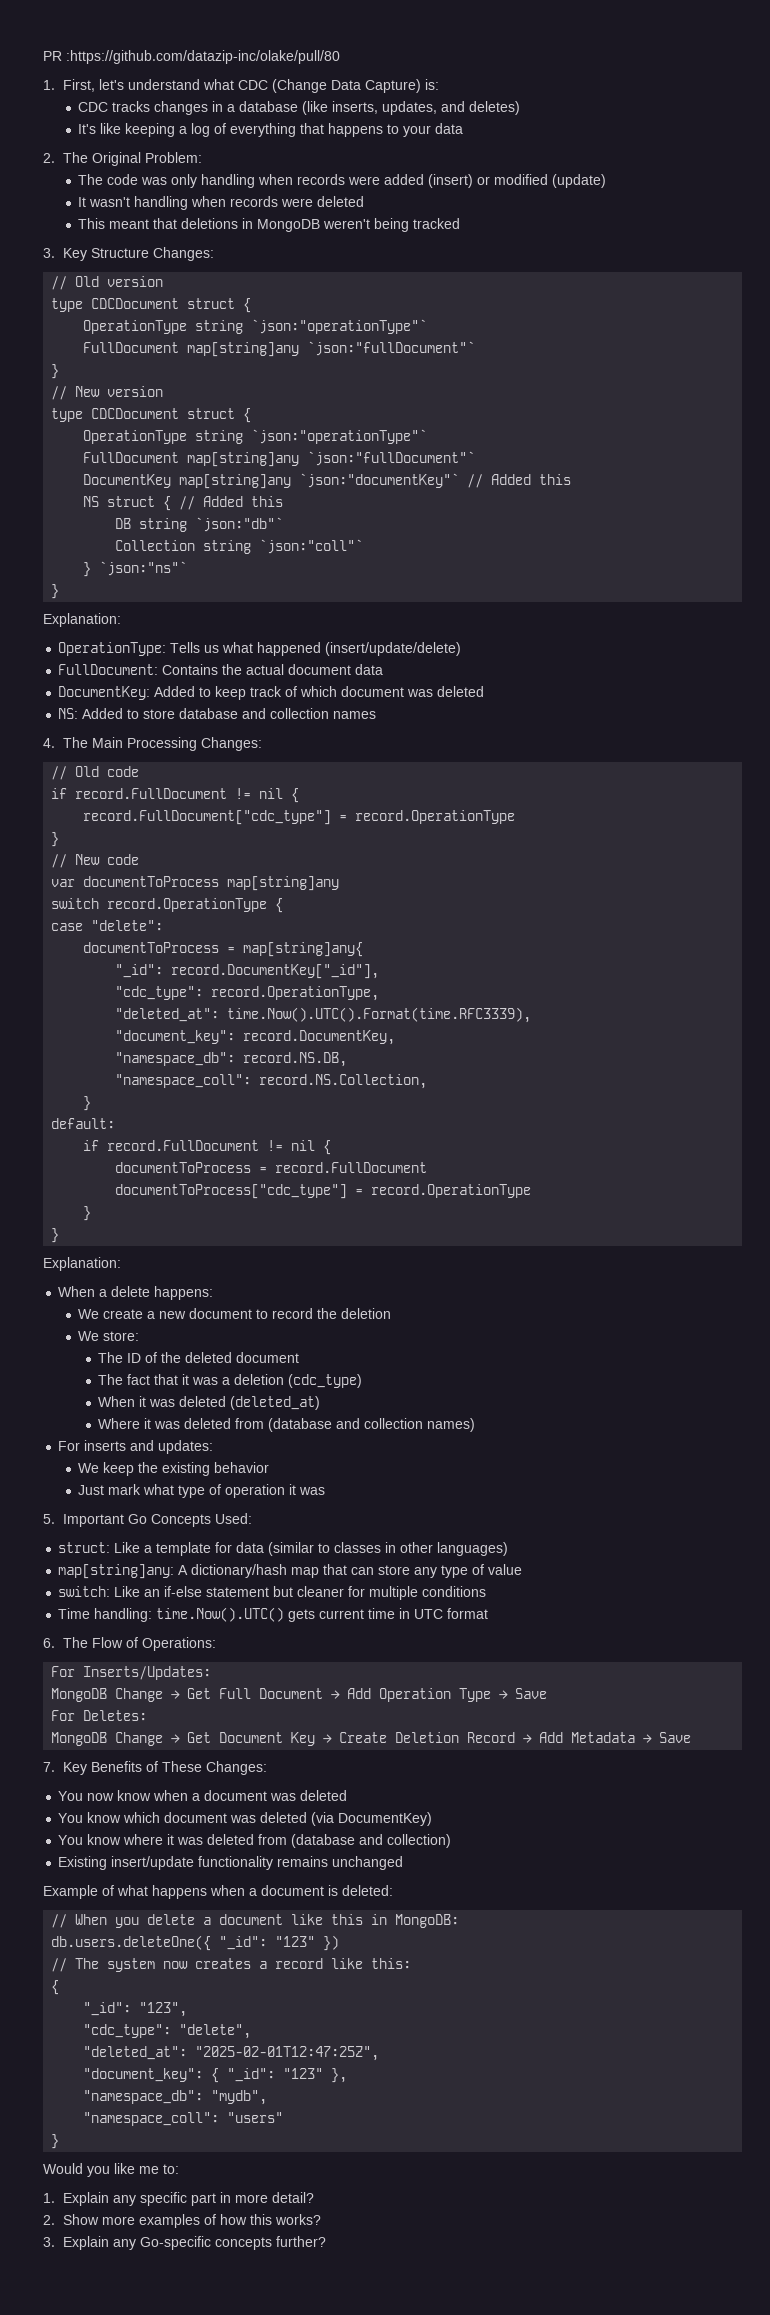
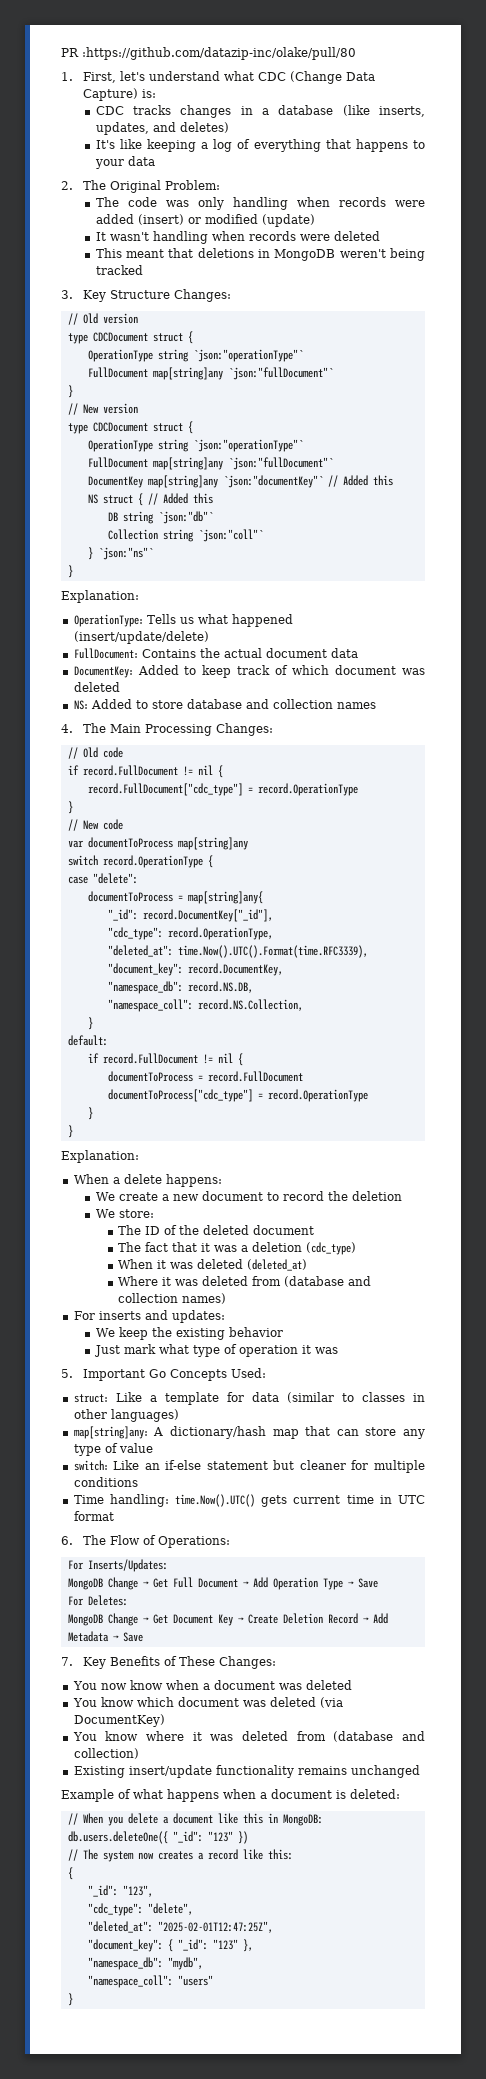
- Would you like me to:
- 1. Explain any specific part in more detail?
- 2. Show more examples of how this works?
- 3. Explain any Go-specific concepts further?

